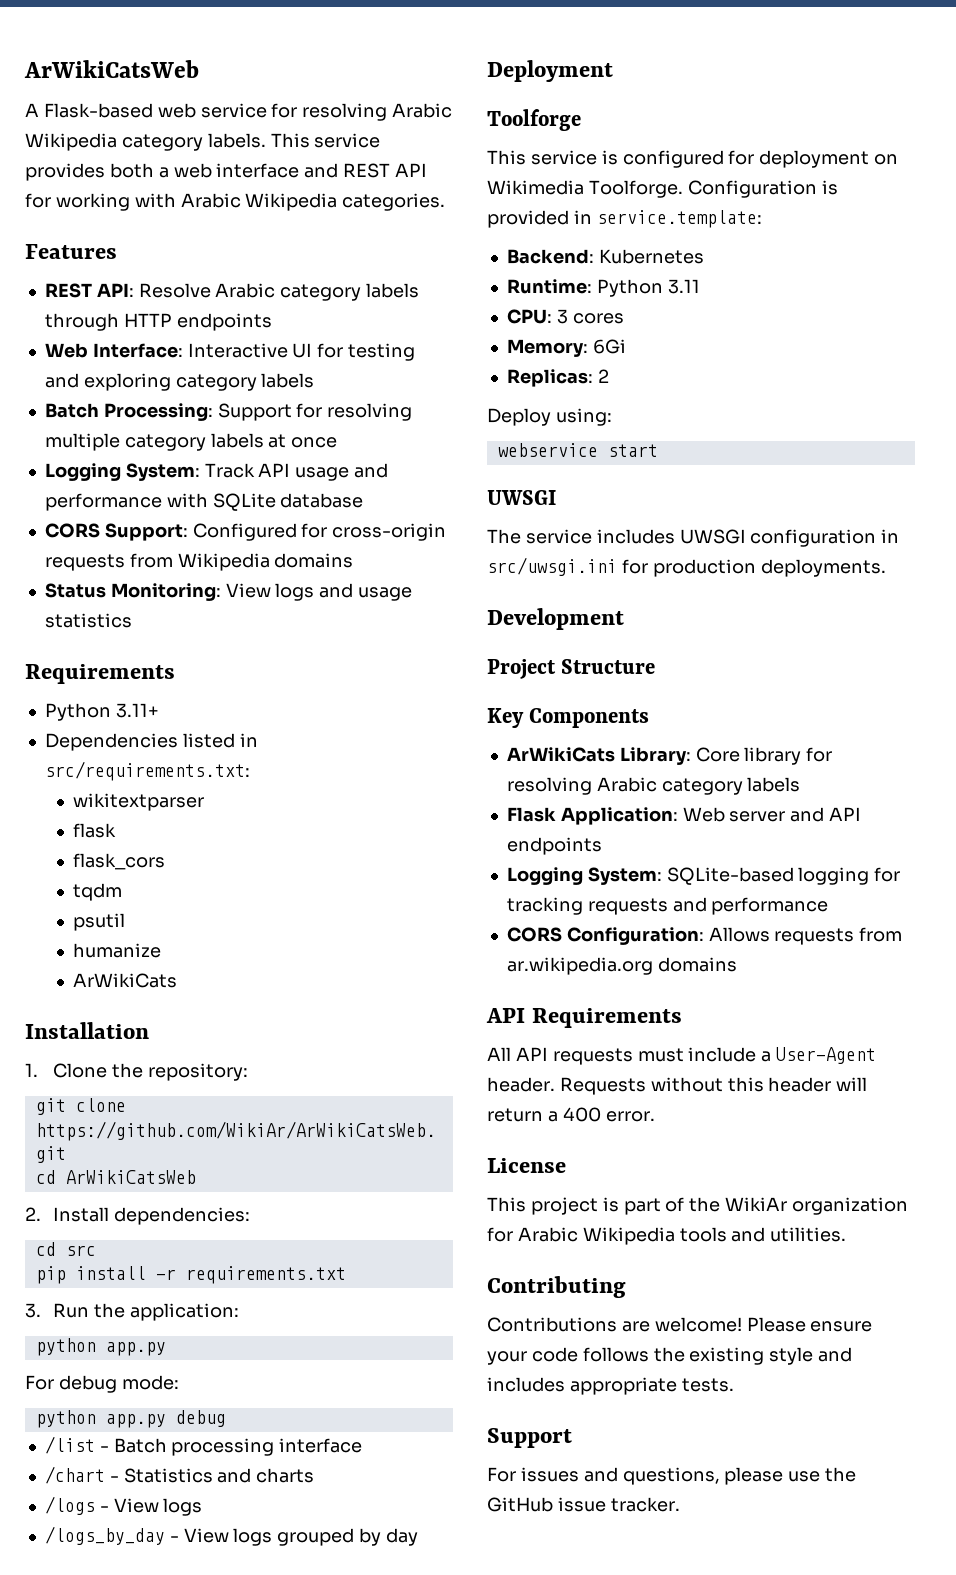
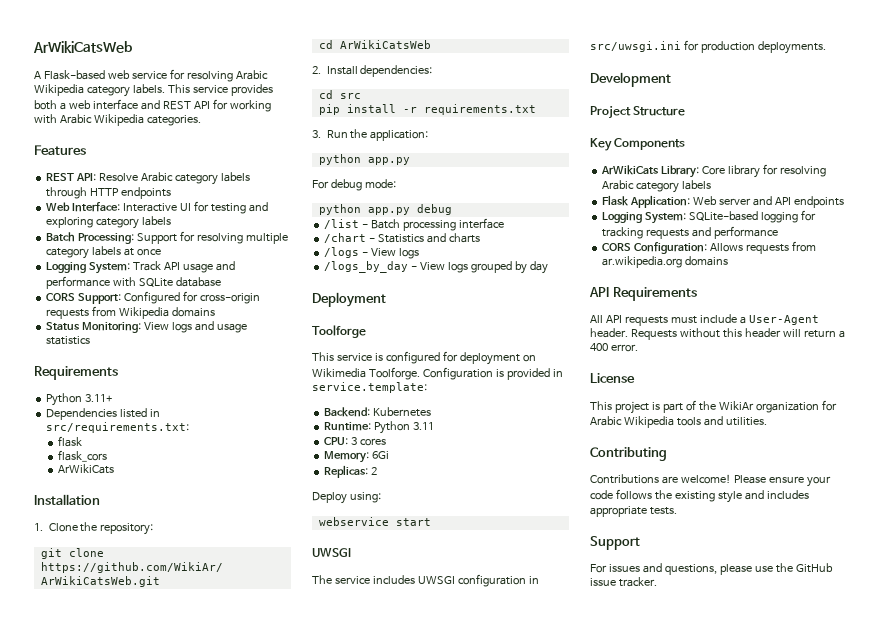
- wikitextparser
- tqdm
- psutil
- humanize

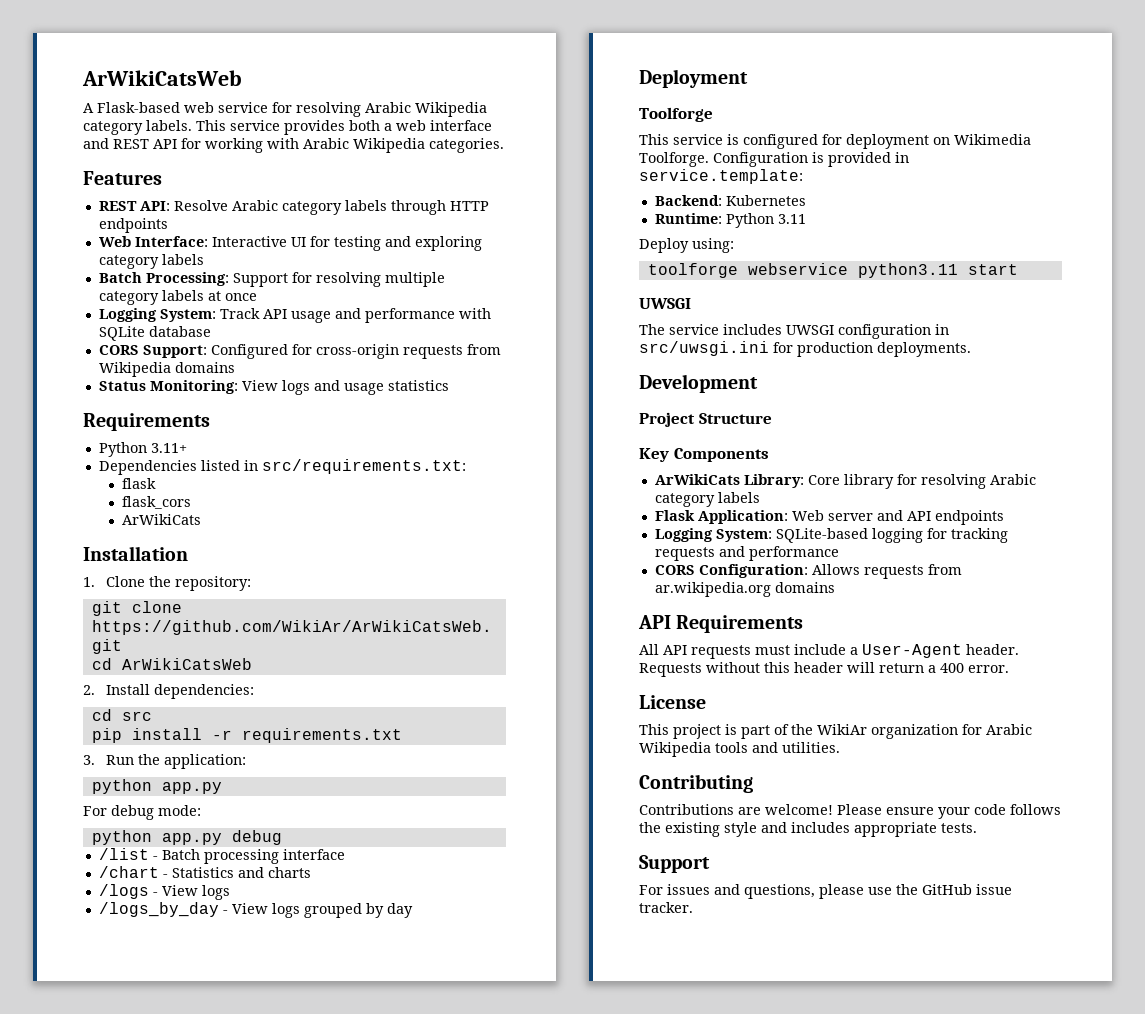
- CPU: 3 cores
- Memory: 6Gi
- Replicas: 2
- webservice start
+ toolforge webservice python3.11 start

